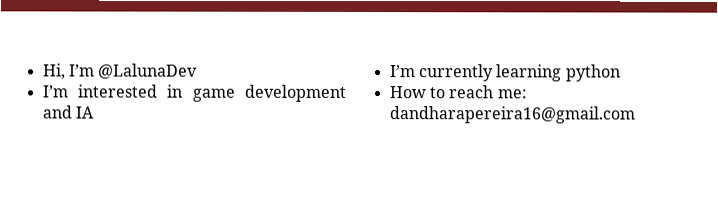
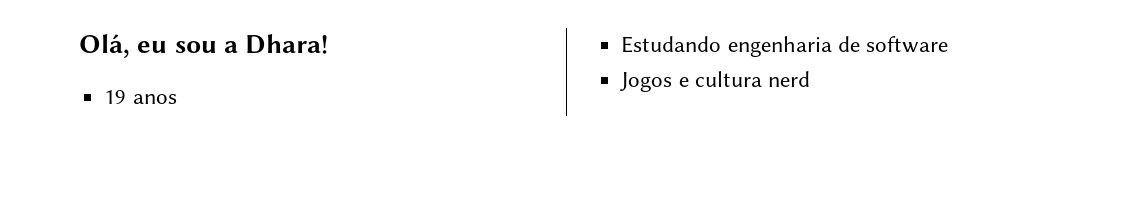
- Hi, I’m @LalunaDev
- I’m interested in game development and IA
- I’m currently learning python
- How to reach me: dandharapereira16@gmail.com
+ Olá, eu sou a Dhara!
+ 19 anos
+ Estudando engenharia de software
+ Jogos e cultura nerd

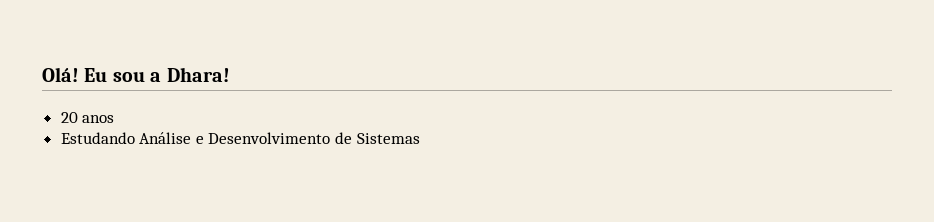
- Olá, eu sou a Dhara!
+ Olá! Eu sou a Dhara!
- 19 anos
+ 20 anos
- Estudando engenharia de software
- Jogos e cultura nerd
+ Estudando Análise e Desenvolvimento de Sistemas

